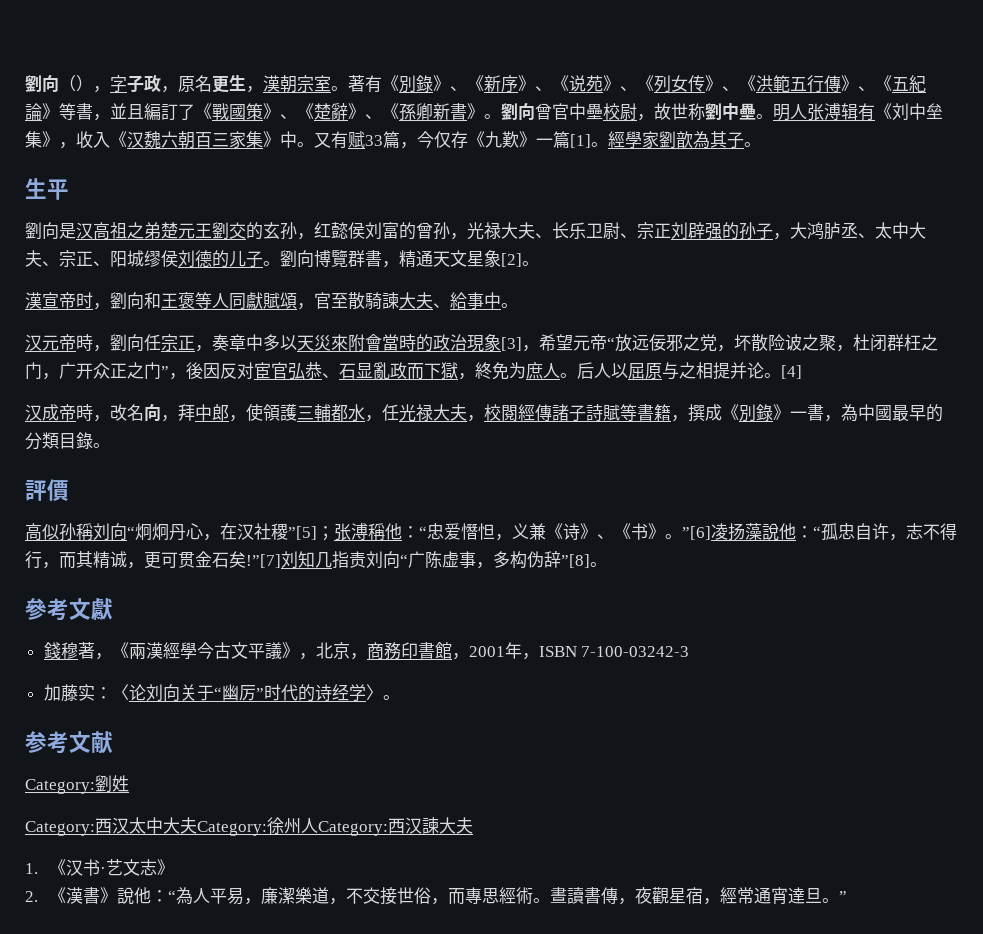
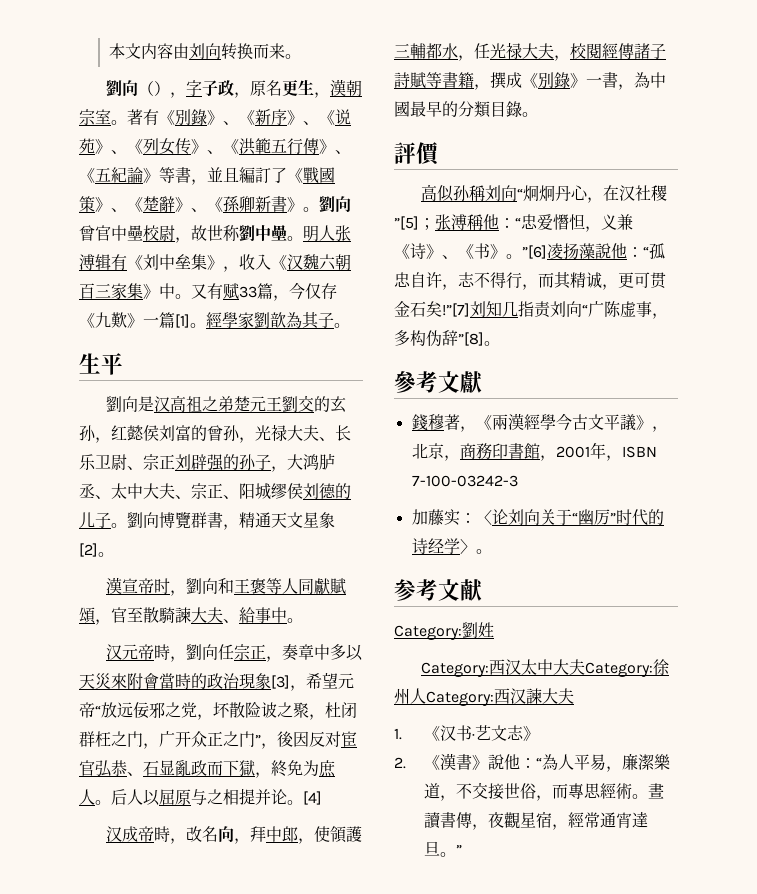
+ 本文内容由刘向转换而来。

